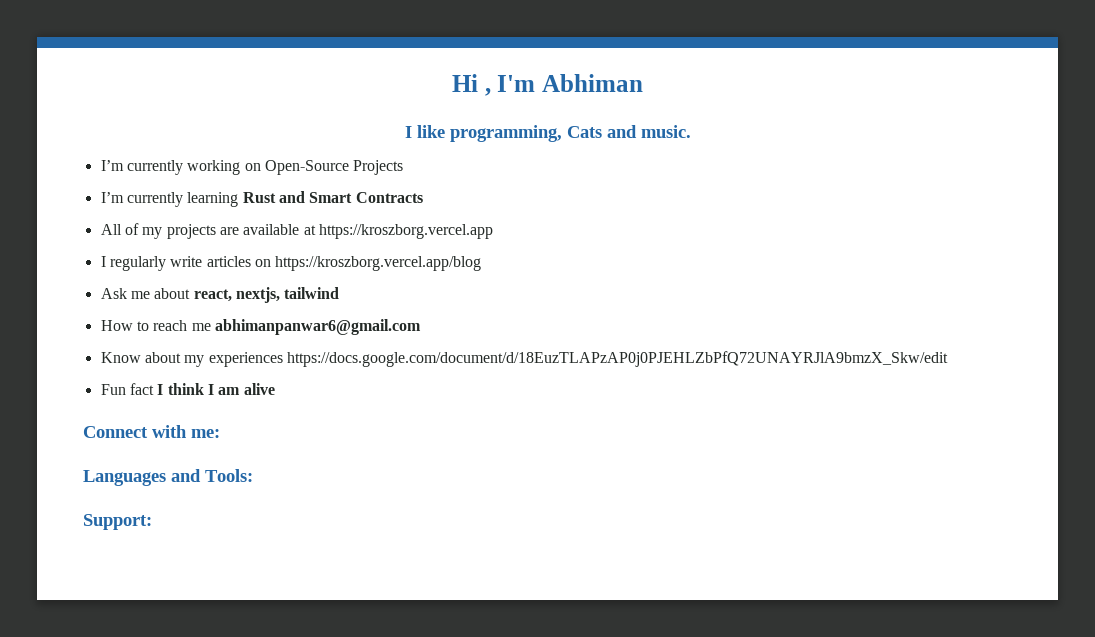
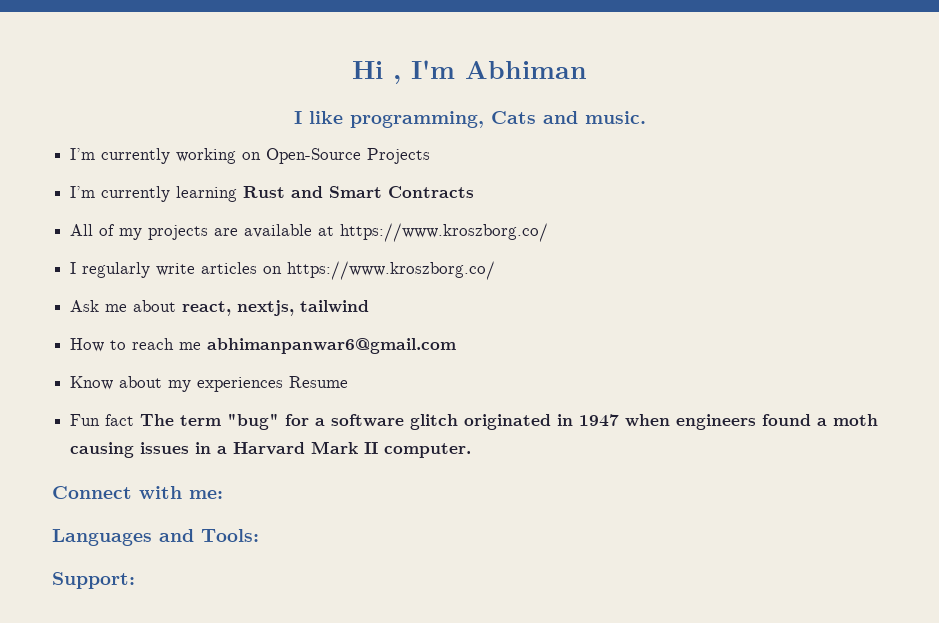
- All of my projects are available at https://kroszborg.vercel.app
+ All of my projects are available at https://www.kroszborg.co/
- I regularly write articles on https://kroszborg.vercel.app/blog
+ I regularly write articles on https://www.kroszborg.co/
- Know about my experiences https://docs.google.com/document/d/18EuzTLAPzAP0j0PJEHLZbPfQ72UNAYRJlA9bmzX_Skw/edit
+ Know about my experiences Resume
- Fun fact I think I am alive
+ Fun fact The term "bug" for a software glitch originated in 1947 when engineers found a moth causing issues in a Harvard Mark II computer.

